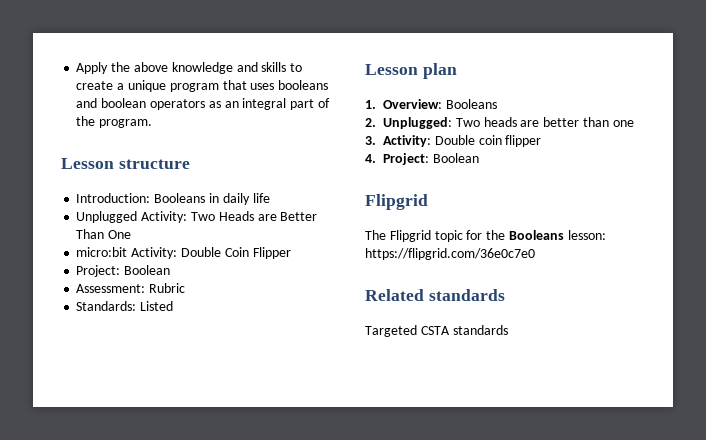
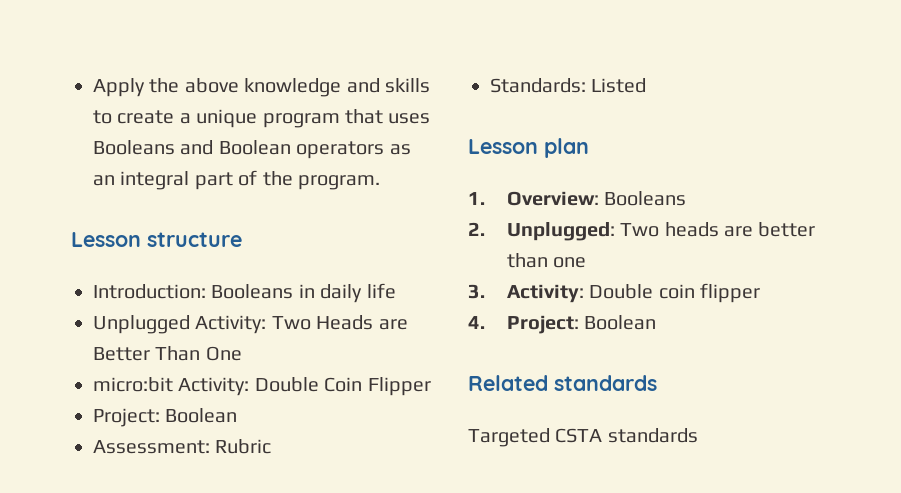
- Apply the above knowledge and skills to create a unique program that uses booleans and boolean operators as an integral part of the program.
+ Apply the above knowledge and skills to create a unique program that uses Booleans and Boolean operators as an integral part of the program.
  4. Project: Boolean
- Flipgrid
- The Flipgrid topic for the Booleans lesson: https://flipgrid.com/36e0c7e0

